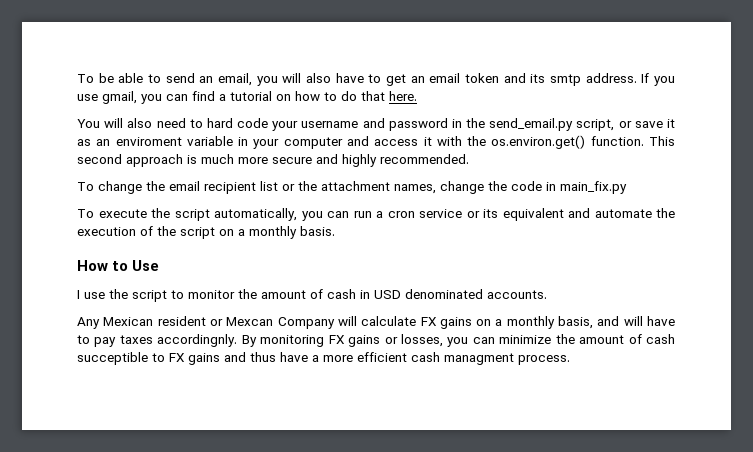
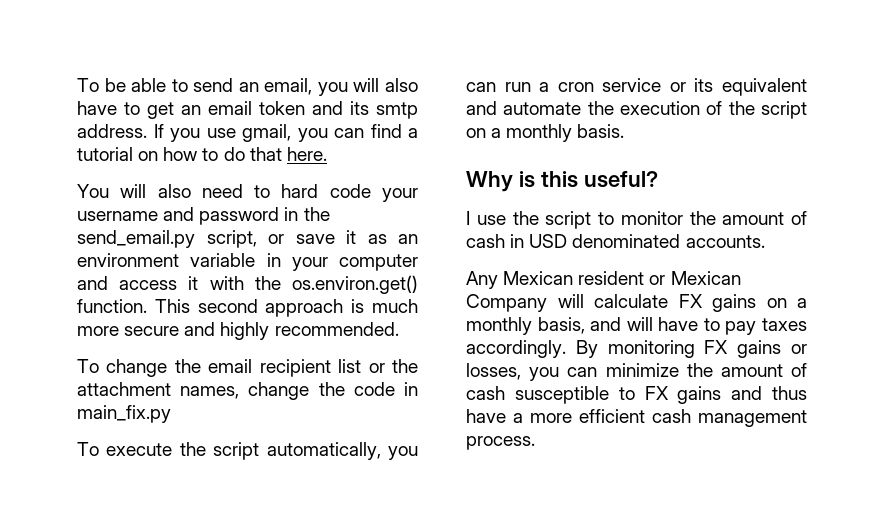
- You will also need to hard code your username and password in the send_email.py script, or save it as an enviroment variable in your computer and access it with the os.environ.get() function.
+ You will also need to hard code your username and password in the send_email.py script, or save it as an environment variable in your computer and access it with the os.environ.get() function.
- How to Use
+ Why is this useful?
- Any Mexican resident or Mexcan Company will calculate FX gains on a monthly basis, and will have to pay taxes accordingnly.
+ Any Mexican resident or Mexican Company will calculate FX gains on a monthly basis, and will have to pay taxes accordingly.
- By monitoring FX gains or losses, you can minimize the amount of cash succeptible to FX gains and thus have a more efficient cash managment process.
+ By monitoring FX gains or losses, you can minimize the amount of cash susceptible to FX gains and thus have a more efficient cash management process.

